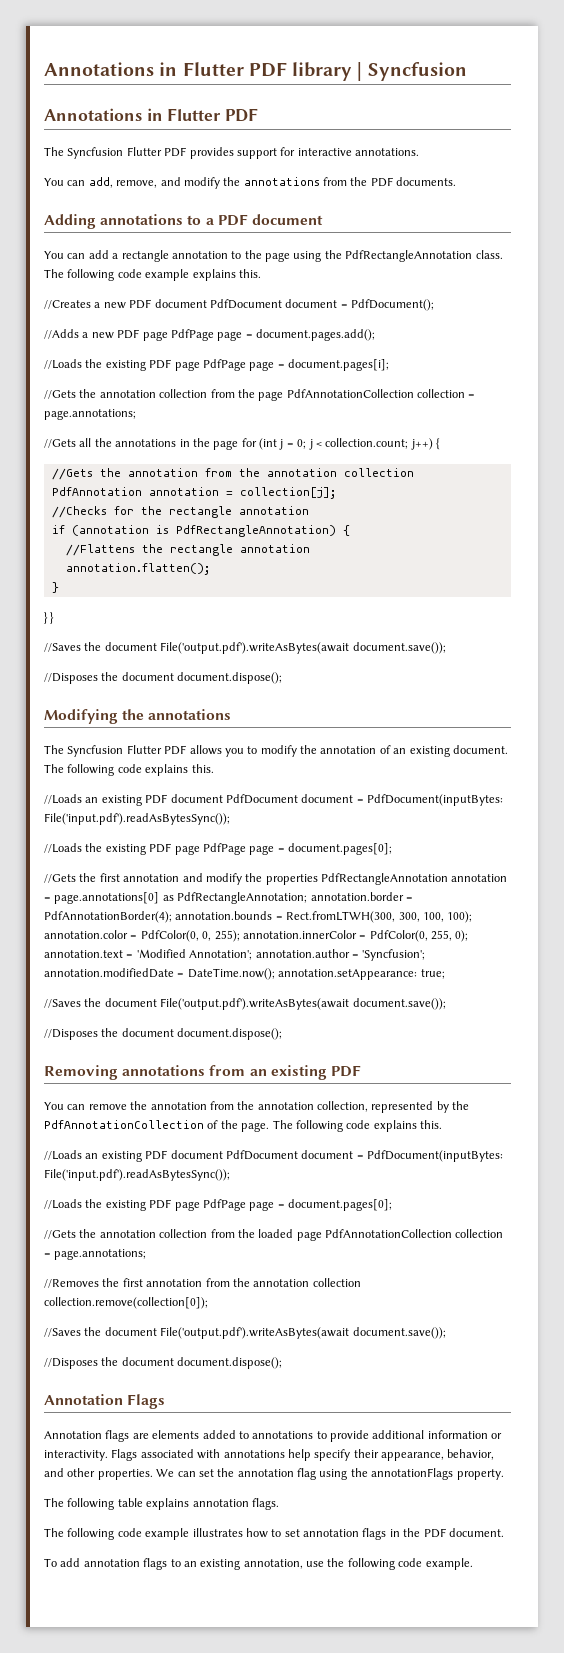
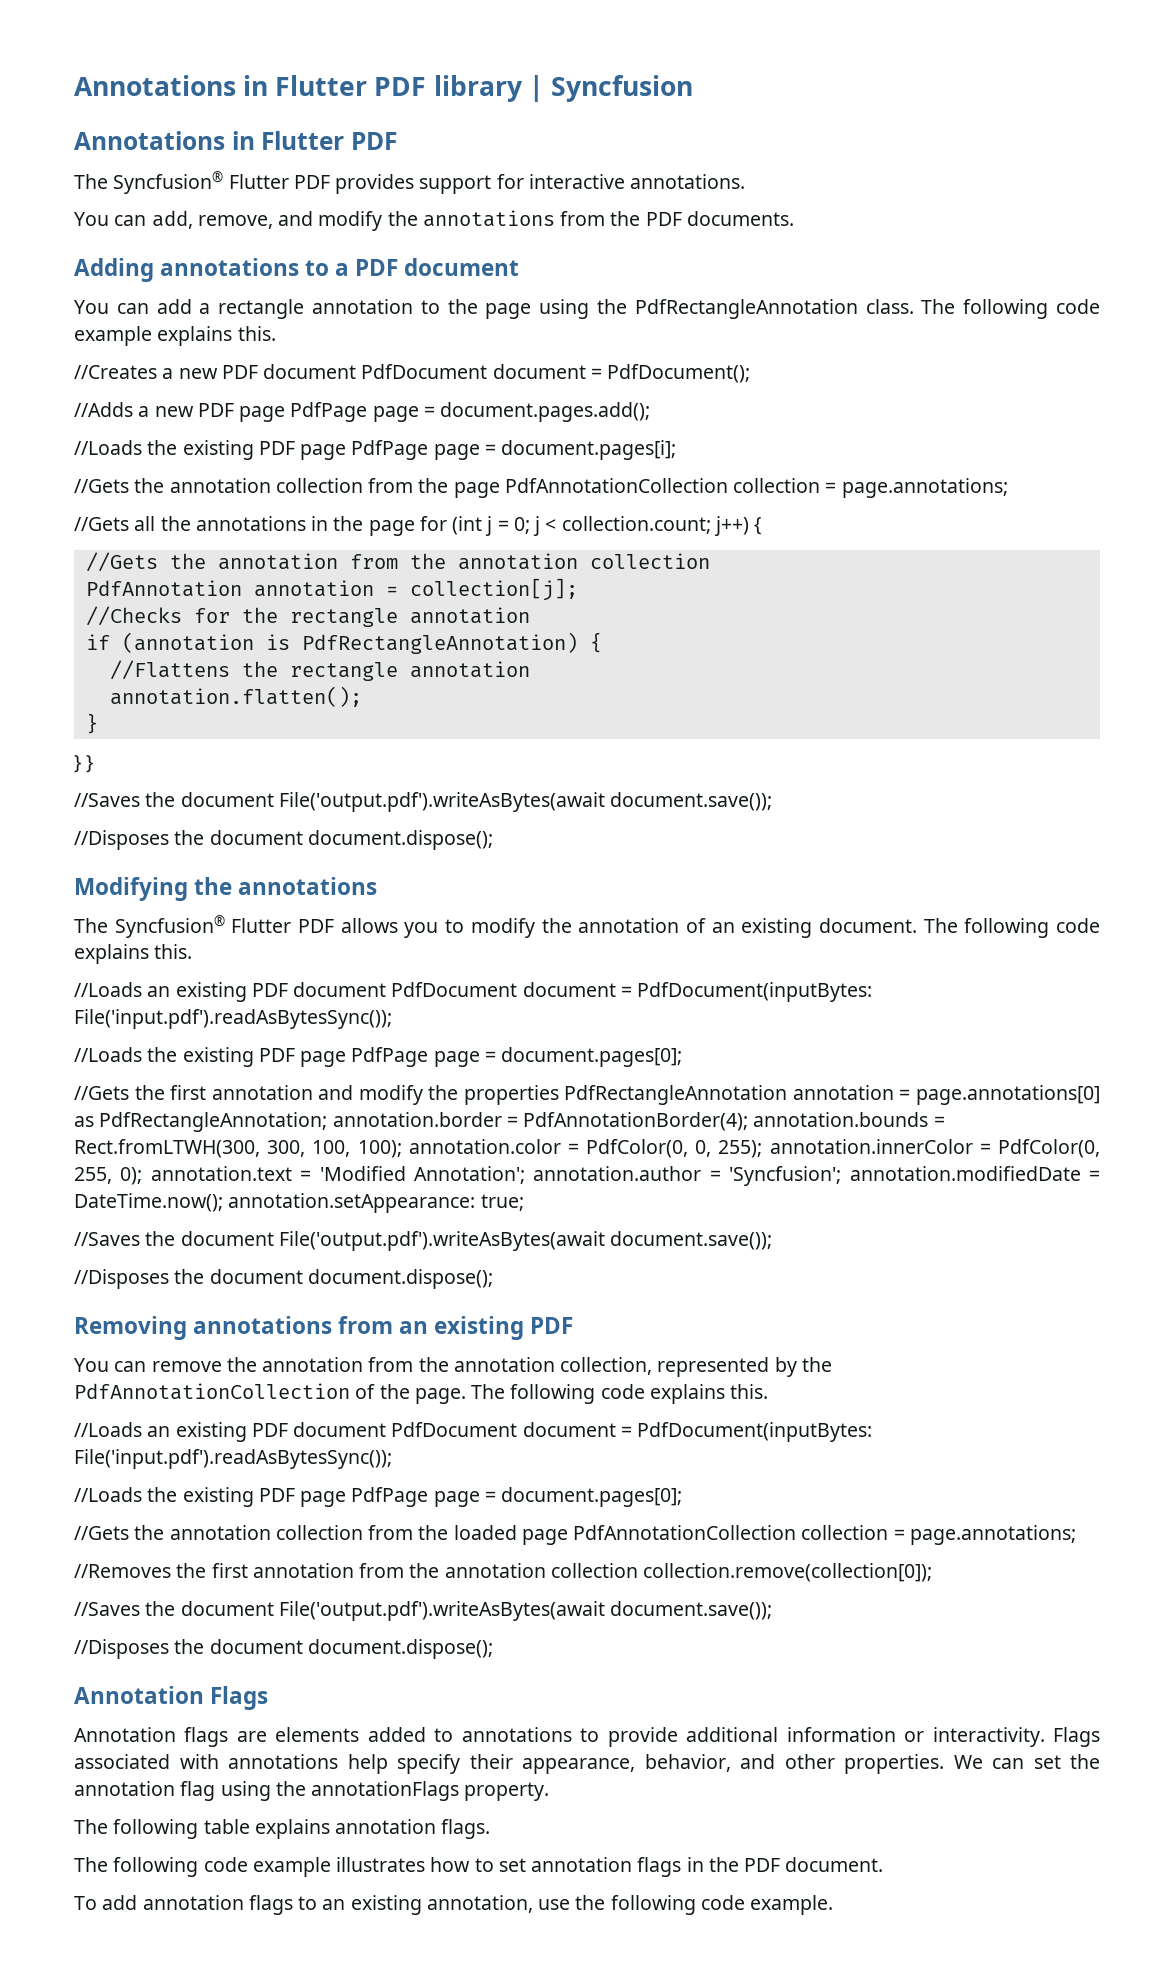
- The Syncfusion Flutter PDF provides support for interactive annotations.
+ The Syncfusion® Flutter PDF provides support for interactive annotations.
- The Syncfusion Flutter PDF allows you to modify the annotation of an existing document.
+ The Syncfusion® Flutter PDF allows you to modify the annotation of an existing document.

